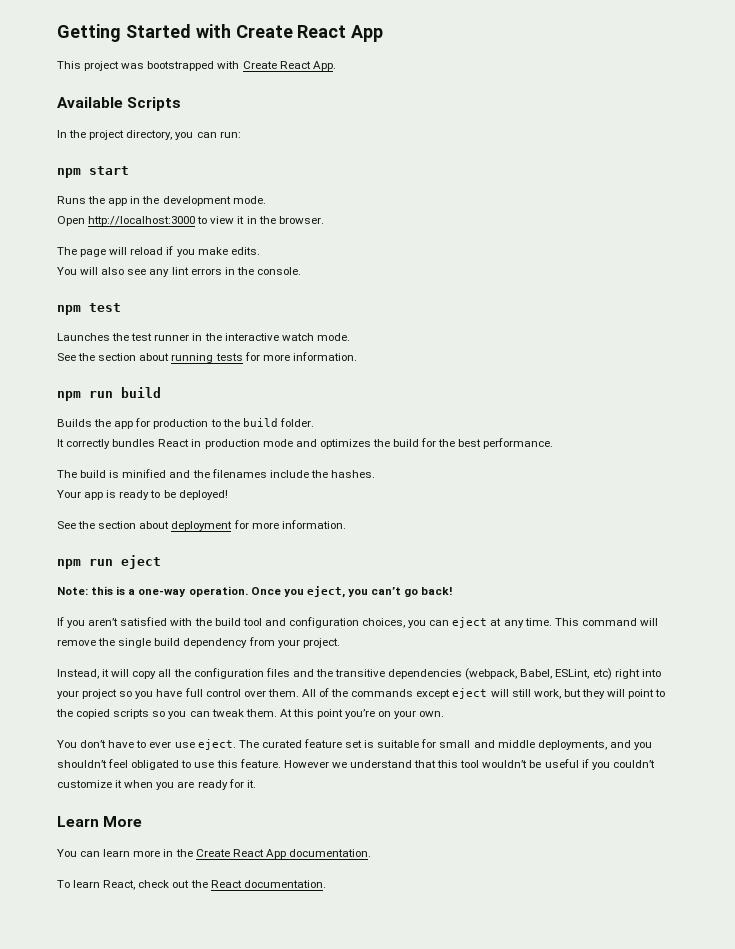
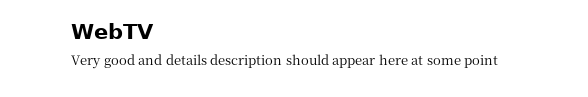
- Getting Started with Create React App
- This project was bootstrapped with Create React App.
- Available Scripts
- In the project directory, you can run:
- npm start
- Runs the app in the development mode.
- Open http://localhost:3000 to view it in the browser.
- The page will reload if you make edits.
- You will also see any lint errors in the console.
- npm test
- Launches the test runner in the interactive watch mode.
- See the section about running tests for more information.
- npm run build
- Builds the app for production to the build folder.
- It correctly bundles React in production mode and optimizes the build for the best performance.
- The build is minified and the filenames include the hashes.
- Your app is ready to be deployed!
- See the section about deployment for more information.
- npm run eject
- Note: this is a one-way operation. Once you eject, you can’t go back!
- If you aren’t satisfied with the build tool and configuration choices, you can eject at any time. This command will remove the single build dependency from your project.
- Instead, it will copy all the configuration files and the transitive dependencies (webpack, Babel, ESLint, etc) right into your project so you have full control over them. All of the commands except eject will still work, but they will point to the copied scripts so you can tweak them. At this point you’re on your own.
- You don’t have to ever use eject. The curated feature set is suitable for small and middle deployments, and you shouldn’t feel obligated to use this feature. However we understand that this tool wouldn’t be useful if you couldn’t customize it when you are ready for it.
- Learn More
- You can learn more in the Create React App documentation.
- To learn React, check out the React documentation.
+ WebTV
+ Very good and details description should appear here at some point

